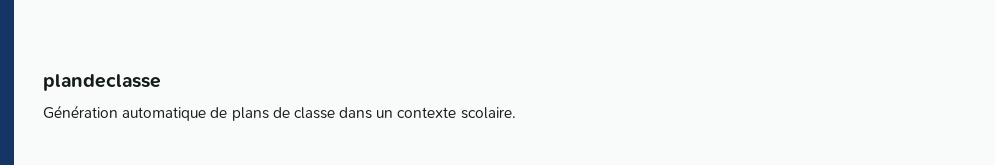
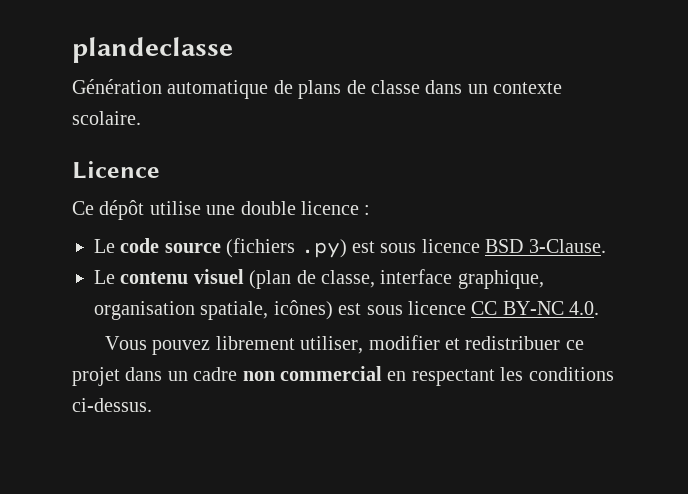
+ Licence
+ Ce dépôt utilise une double licence :
+ Le code source (fichiers .py) est sous licence BSD 3-Clause.
+ Le contenu visuel (plan de classe, interface graphique, organisation spatiale, icônes) est sous licence CC BY-NC 4.0.
+ Vous pouvez librement utiliser, modifier et redistribuer ce projet dans un cadre non commercial en respectant les conditions ci-dessus.

